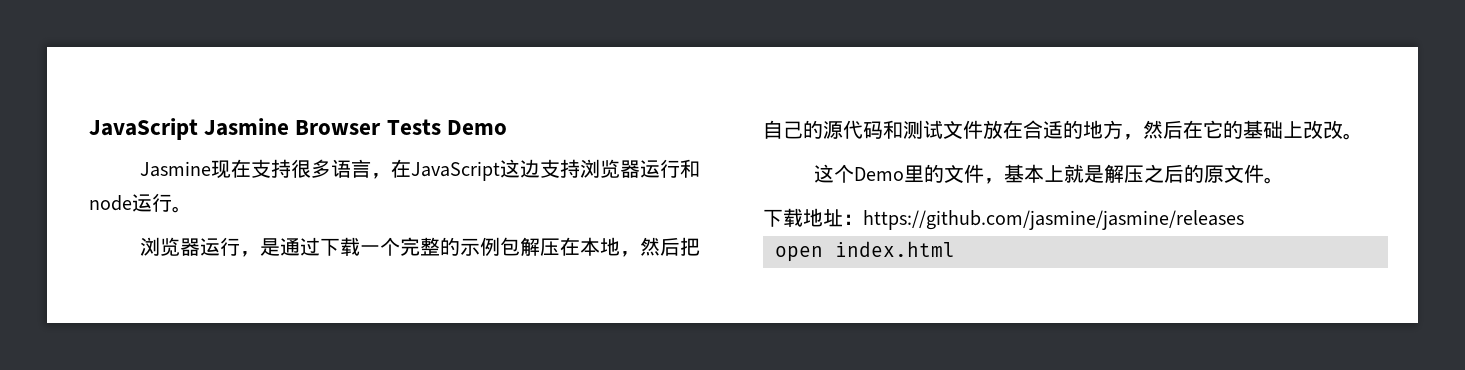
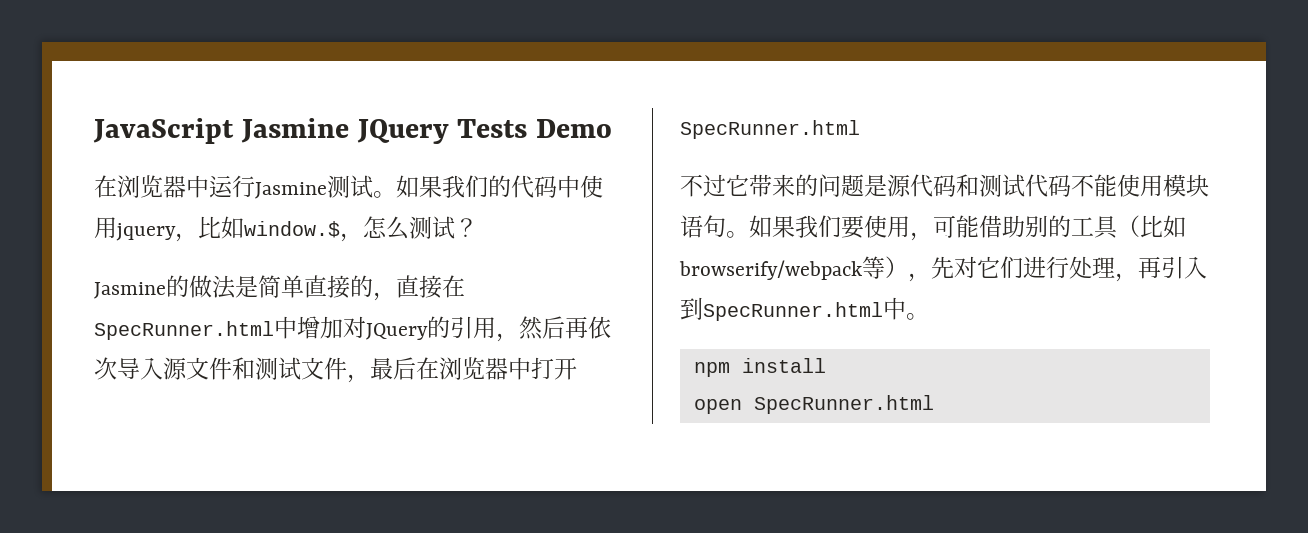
- JavaScript Jasmine Browser Tests Demo
+ JavaScript Jasmine JQuery Tests Demo
- Jasmine现在支持很多语言，在JavaScript这边支持浏览器运行和node运行。
- 浏览器运行，是通过下载一个完整的示例包解压在本地，然后把自己的源代码和测试文件放在合适的地方，然后在它的基础上改改。
- 这个Demo里的文件，基本上就是解压之后的原文件。
- 下载地址：https://github.com/jasmine/jasmine/releases
+ 在浏览器中运行Jasmine测试。如果我们的代码中使用jquery，比如window.$，怎么测试？
+ Jasmine的做法是简单直接的，直接在SpecRunner.html中增加对JQuery的引用，然后再依次导入源文件和测试文件，最后在浏览器中打开SpecRunner.html
+ 不过它带来的问题是源代码和测试代码不能使用模块语句。如果我们要使用，可能借助别的工具（比如browserify/webpack等），先对它们进行处理，再引入到SpecRunner.html中。
+ npm install
- open index.html
+ open SpecRunner.html

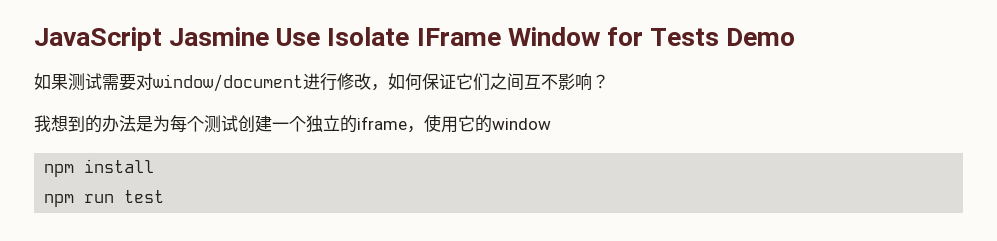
- JavaScript Jasmine JQuery Tests Demo
- 在浏览器中运行Jasmine测试。如果我们的代码中使用jquery，比如window.$，怎么测试？
- Jasmine的做法是简单直接的，直接在SpecRunner.html中增加对JQuery的引用，然后再依次导入源文件和测试文件，最后在浏览器中打开SpecRunner.html
- 不过它带来的问题是源代码和测试代码不能使用模块语句。如果我们要使用，可能借助别的工具（比如browserify/webpack等），先对它们进行处理，再引入到SpecRunner.html中。
+ JavaScript Jasmine Use Isolate IFrame Window for Tests Demo
+ 如果测试需要对window/document进行修改，如何保证它们之间互不影响？
+ 我想到的办法是为每个测试创建一个独立的iframe，使用它的window
- open SpecRunner.html
+ npm run test

